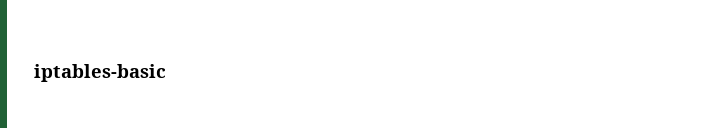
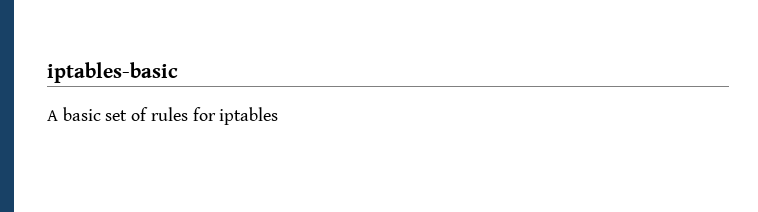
+ A basic set of rules for iptables

